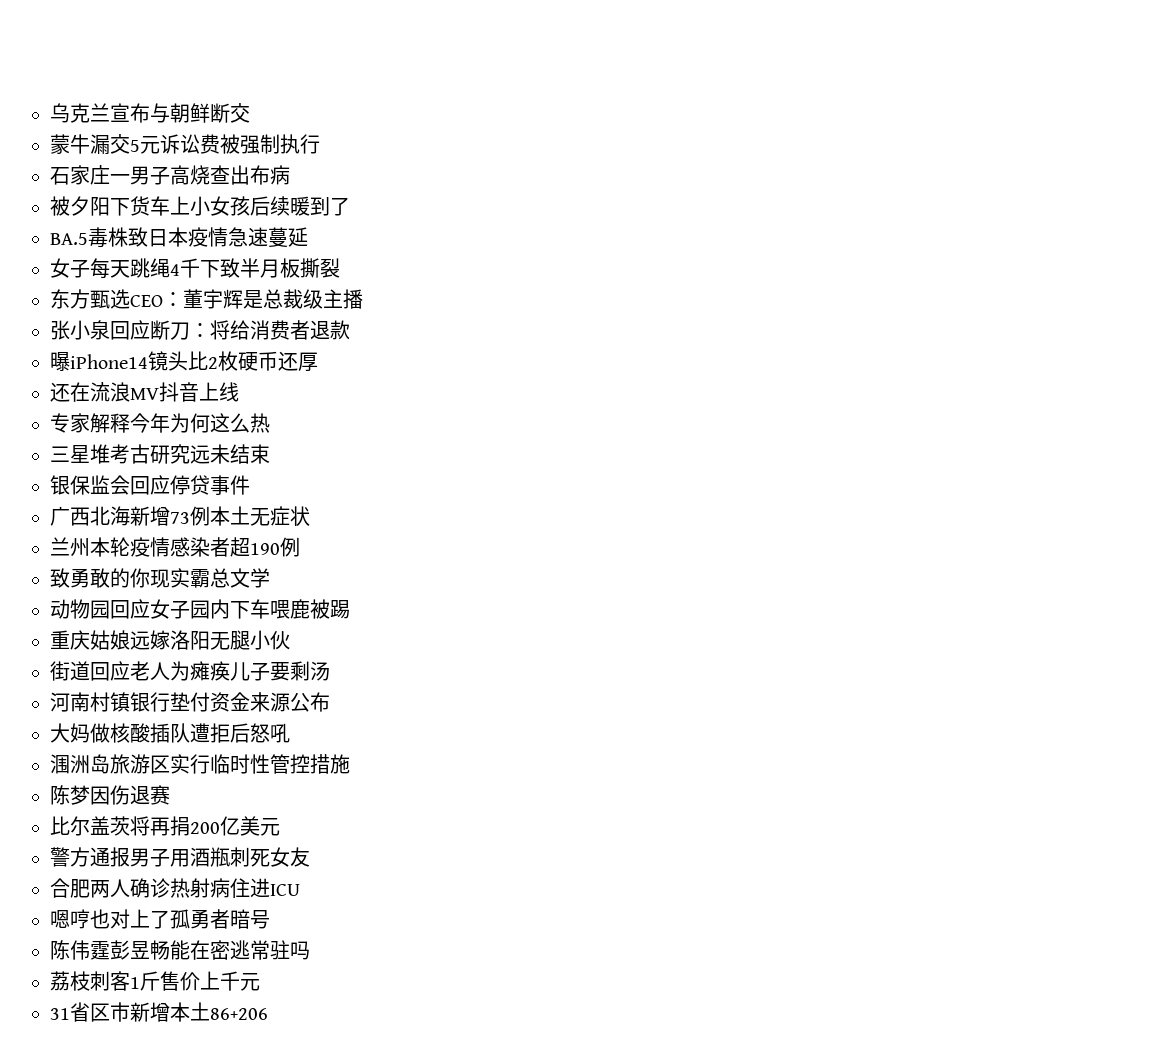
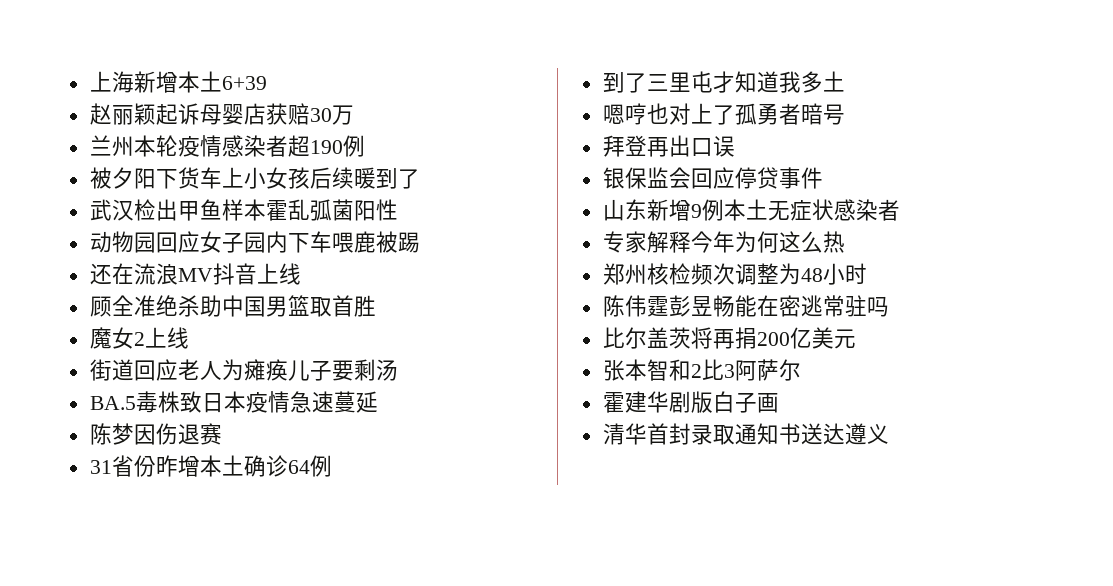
- 乌克兰宣布与朝鲜断交
- 蒙牛漏交5元诉讼费被强制执行
- 石家庄一男子高烧查出布病
+ 上海新增本土6+39
+ 赵丽颖起诉母婴店获赔30万
+ 兰州本轮疫情感染者超190例
- BA.5毒株致日本疫情急速蔓延
- 女子每天跳绳4千下致半月板撕裂
- 东方甄选CEO：董宇辉是总裁级主播
- 张小泉回应断刀：将给消费者退款
- 曝iPhone14镜头比2枚硬币还厚
- 还在流浪MV抖音上线
- 专家解释今年为何这么热
- 三星堆考古研究远未结束
- 银保监会回应停贷事件
- 广西北海新增73例本土无症状
- 兰州本轮疫情感染者超190例
- 致勇敢的你现实霸总文学
+ 武汉检出甲鱼样本霍乱弧菌阳性
- 重庆姑娘远嫁洛阳无腿小伙
+ 还在流浪MV抖音上线
+ 顾全准绝杀助中国男篮取首胜
+ 魔女2上线
- 河南村镇银行垫付资金来源公布
- 大妈做核酸插队遭拒后怒吼
- 涠洲岛旅游区实行临时性管控措施
+ BA.5毒株致日本疫情急速蔓延
  陈梦因伤退赛
- 比尔盖茨将再捐200亿美元
- 警方通报男子用酒瓶刺死女友
- 合肥两人确诊热射病住进ICU
+ 31省份昨增本土确诊64例
+ 到了三里屯才知道我多土
+ 拜登再出口误
+ 银保监会回应停贷事件
+ 山东新增9例本土无症状感染者
+ 专家解释今年为何这么热
+ 郑州核检频次调整为48小时
- 荔枝刺客1斤售价上千元
- 31省区市新增本土86+206
+ 比尔盖茨将再捐200亿美元
+ 张本智和2比3阿萨尔
+ 霍建华剧版白子画
+ 清华首封录取通知书送达遵义

